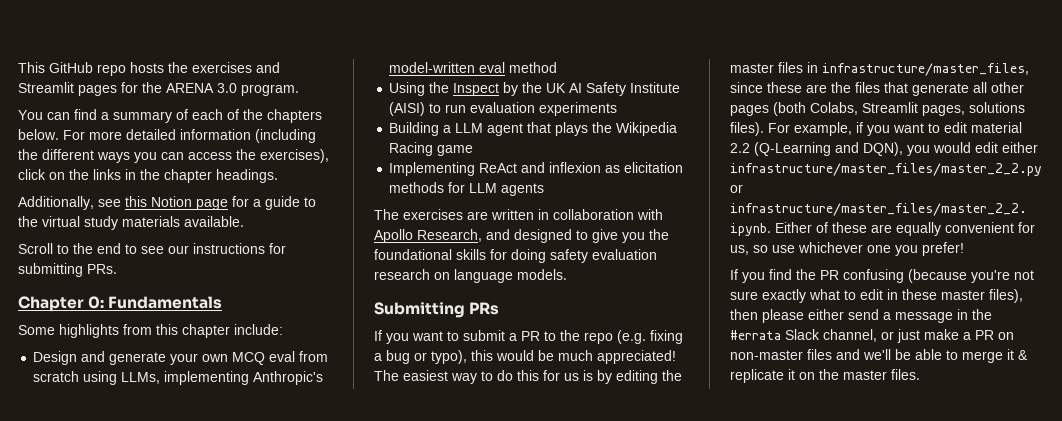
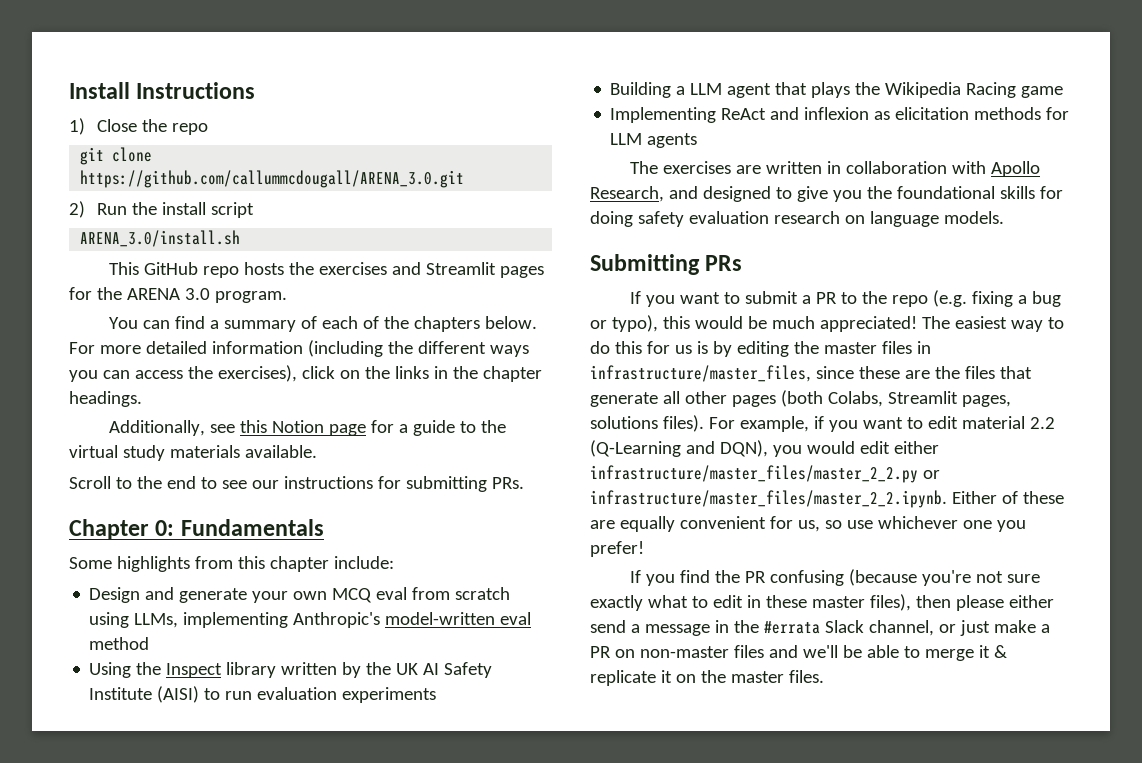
+ Install Instructions
+ 1) Close the repo
+ git clone https://github.com/callummcdougall/ARENA_3.0.git
+ 2) Run the install script
+ ARENA_3.0/install.sh
- Using the Inspect by the UK AI Safety Institute (AISI) to run evaluation experiments
+ Using the Inspect library written by the UK AI Safety Institute (AISI) to run evaluation experiments

